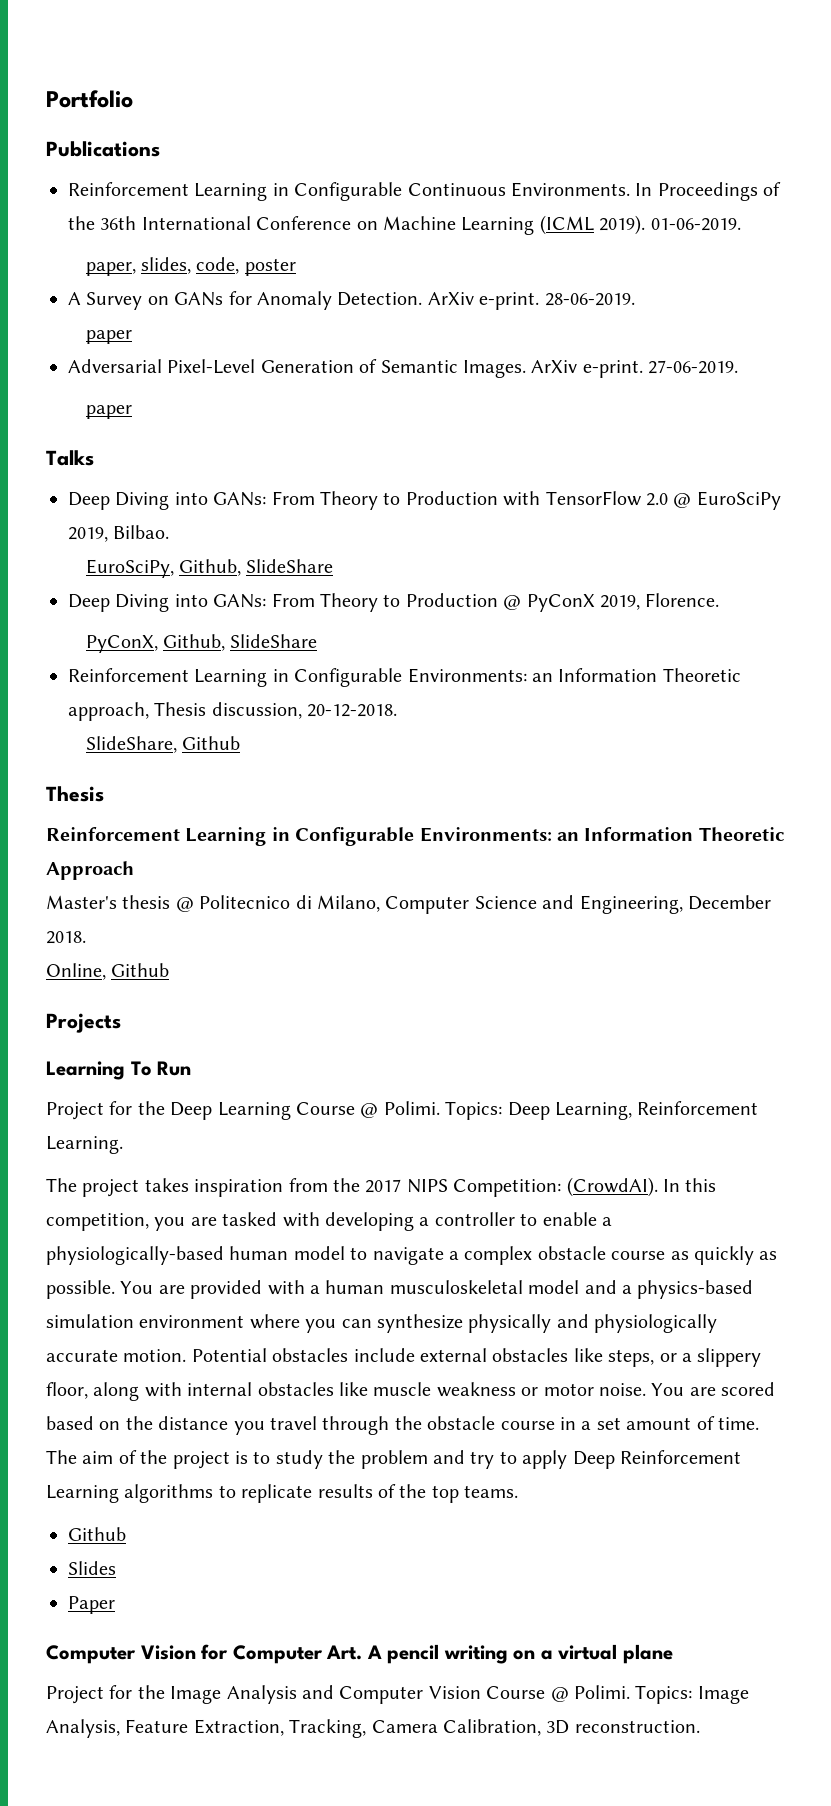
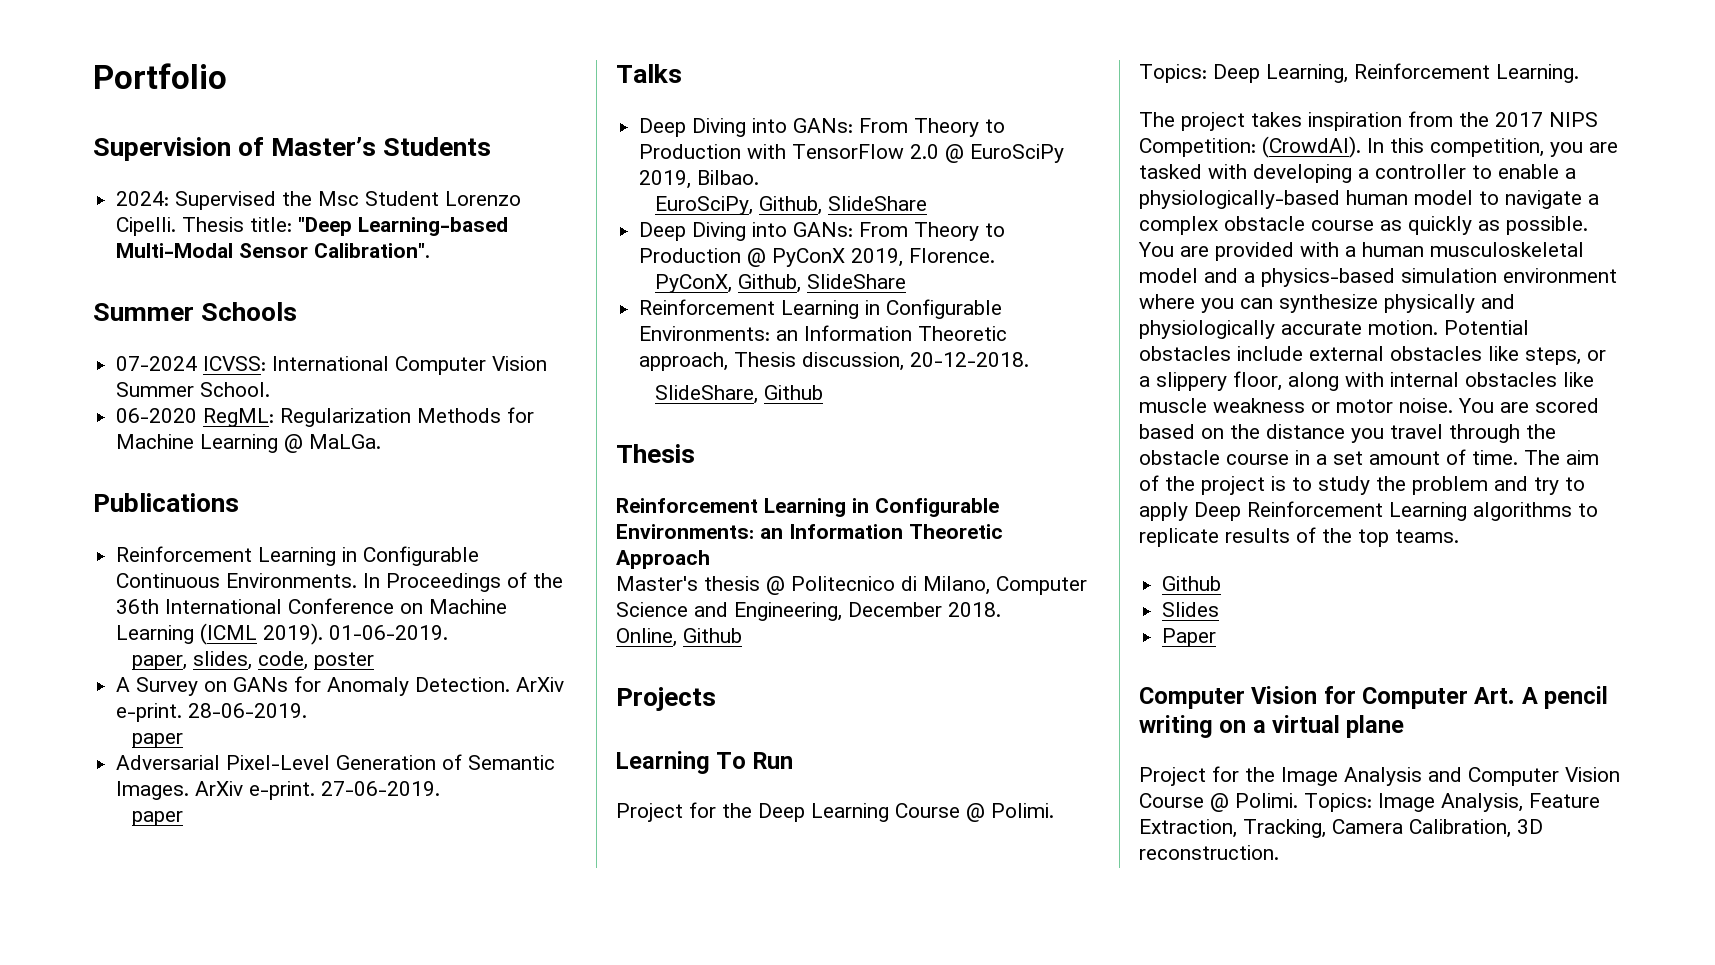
+ Supervision of Master’s Students
+ 2024: Supervised the Msc Student Lorenzo Cipelli. Thesis title: "Deep Learning-based Multi-Modal Sensor Calibration".
+ Summer Schools
+ 07-2024 ICVSS: International Computer Vision Summer School.
+ 06-2020 RegML: Regularization Methods for Machine Learning @ MaLGa.

